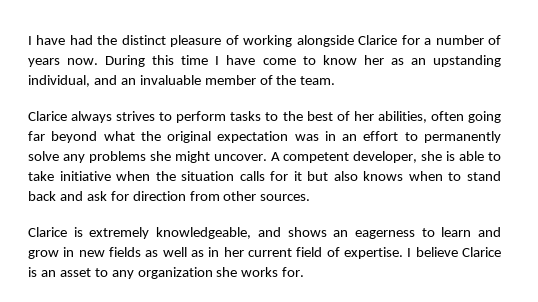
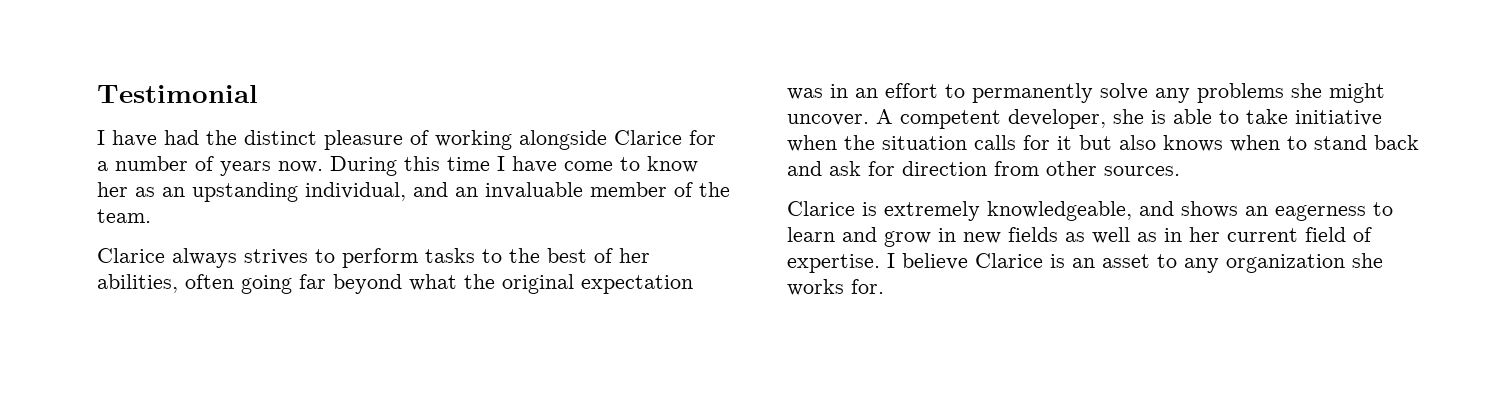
+ Testimonial

